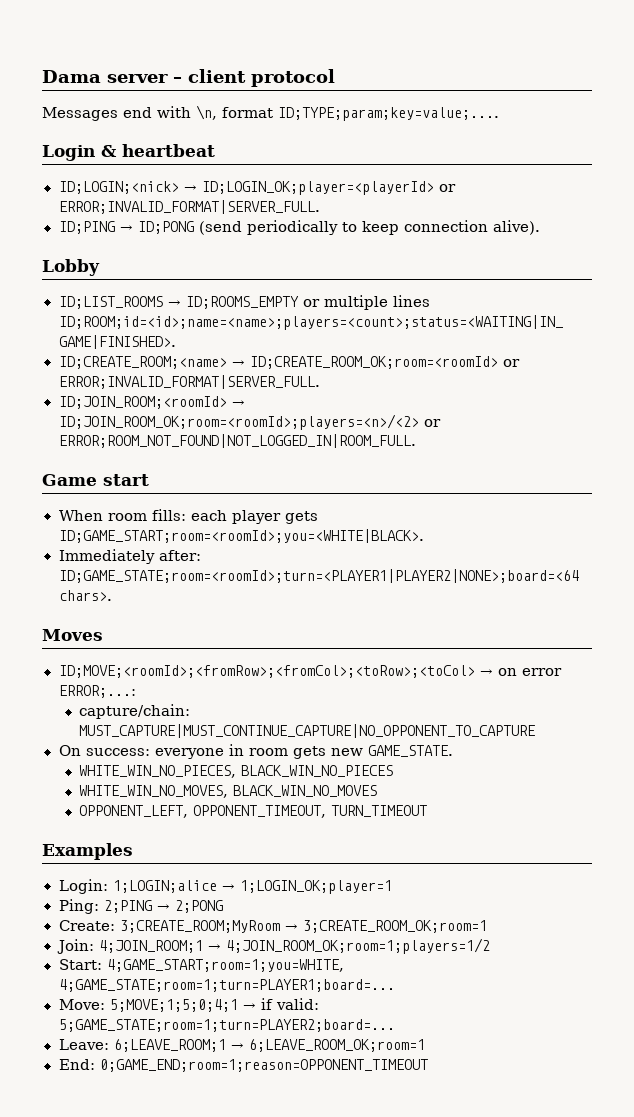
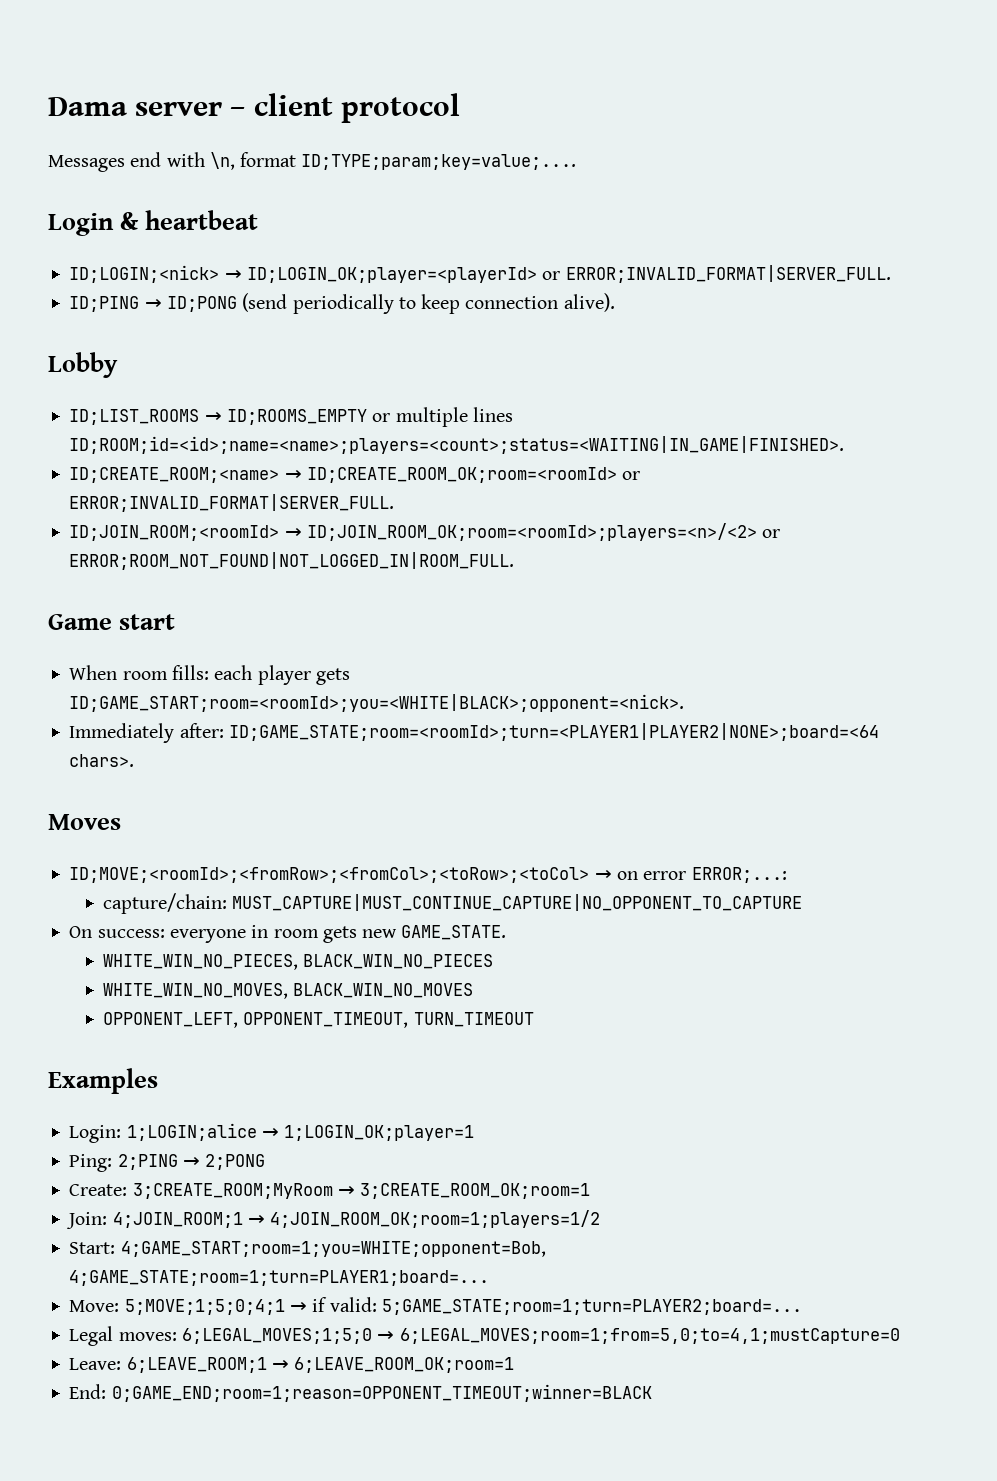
- When room fills: each player gets ID;GAME_START;room=<roomId>;you=<WHITE|BLACK>.
+ When room fills: each player gets ID;GAME_START;room=<roomId>;you=<WHITE|BLACK>;opponent=<nick>.
- Start: 4;GAME_START;room=1;you=WHITE, 4;GAME_STATE;room=1;turn=PLAYER1;board=...
+ Start: 4;GAME_START;room=1;you=WHITE;opponent=Bob, 4;GAME_STATE;room=1;turn=PLAYER1;board=...
+ Legal moves: 6;LEGAL_MOVES;1;5;0 → 6;LEGAL_MOVES;room=1;from=5,0;to=4,1;mustCapture=0
- End: 0;GAME_END;room=1;reason=OPPONENT_TIMEOUT
+ End: 0;GAME_END;room=1;reason=OPPONENT_TIMEOUT;winner=BLACK

